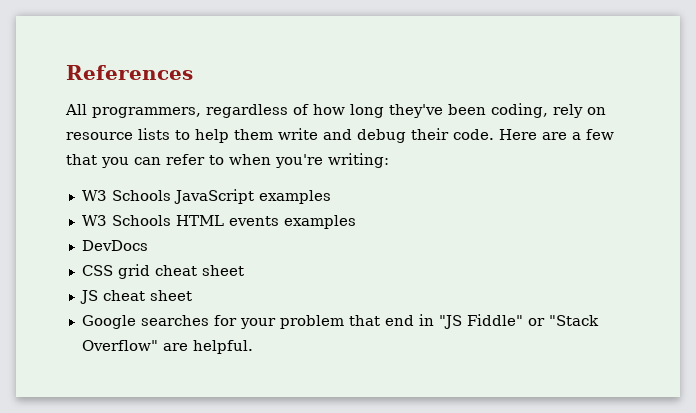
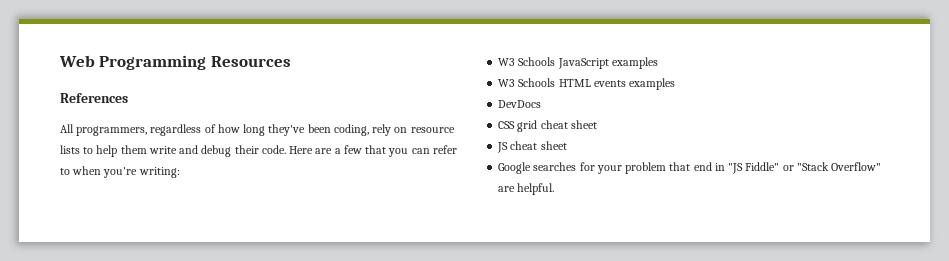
+ Web Programming Resources

